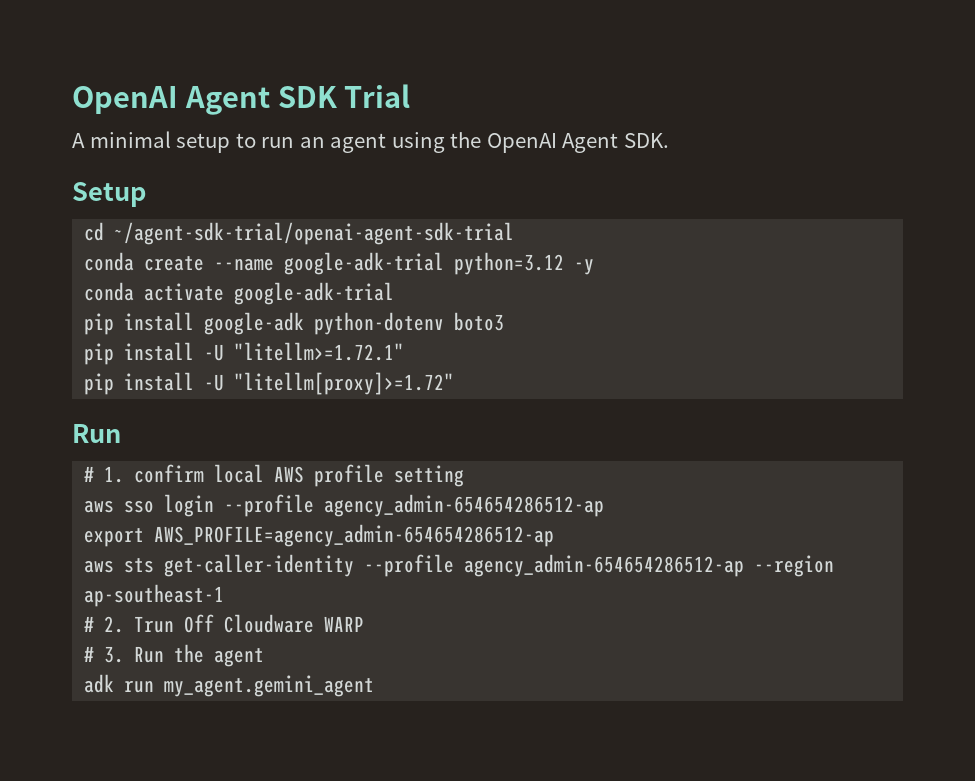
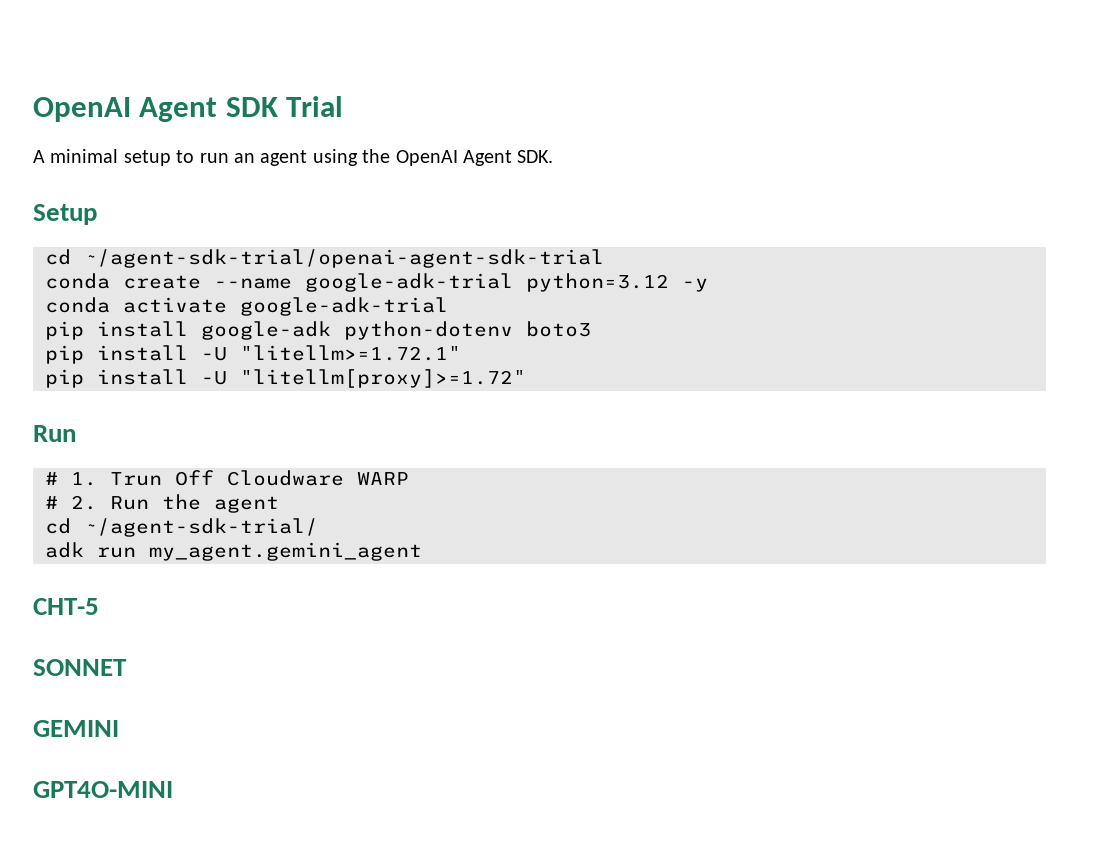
- # 1. confirm local AWS profile setting
- aws sso login --profile agency_admin-654654286512-ap
- export AWS_PROFILE=agency_admin-654654286512-ap
- aws sts get-caller-identity --profile agency_admin-654654286512-ap --region ap-southeast-1
- # 2. Trun Off Cloudware WARP
+ # 1. Trun Off Cloudware WARP
- # 3. Run the agent
+ # 2. Run the agent
+ cd ~/agent-sdk-trial/
+ CHT-5
+ SONNET
+ GEMINI
+ GPT4O-MINI

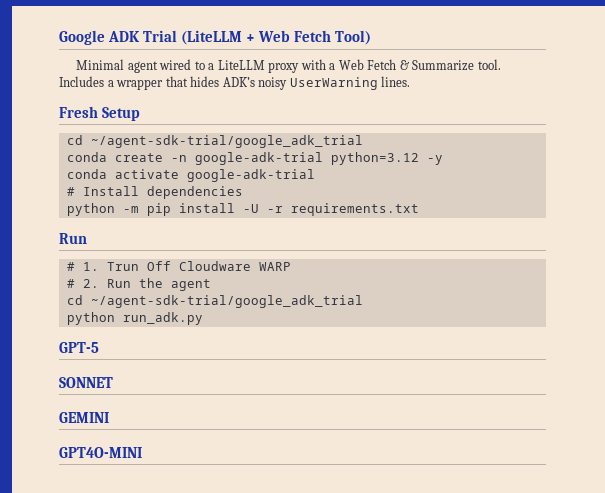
- OpenAI Agent SDK Trial
- A minimal setup to run an agent using the OpenAI Agent SDK.
- Setup
- cd ~/agent-sdk-trial/openai-agent-sdk-trial
+ Google ADK Trial (LiteLLM + Web Fetch Tool)
+ Minimal agent wired to a LiteLLM proxy with a Web Fetch & Summarize tool. Includes a wrapper that hides ADK’s noisy UserWarning lines.
+ Fresh Setup
+ cd ~/agent-sdk-trial/google_adk_trial
- conda create --name google-adk-trial python=3.12 -y
+ conda create -n google-adk-trial python=3.12 -y
- pip install google-adk python-dotenv boto3
- pip install -U "litellm>=1.72.1"
- pip install -U "litellm[proxy]>=1.72"
+ # Install dependencies
+ python -m pip install -U -r requirements.txt
  # 2. Run the agent
- cd ~/agent-sdk-trial/
- adk run my_agent.gemini_agent
- CHT-5
+ cd ~/agent-sdk-trial/google_adk_trial
+ python run_adk.py
+ GPT-5

